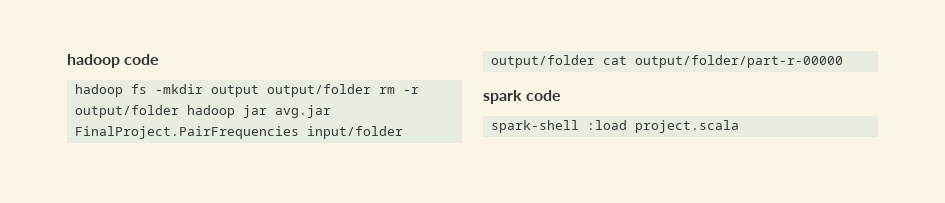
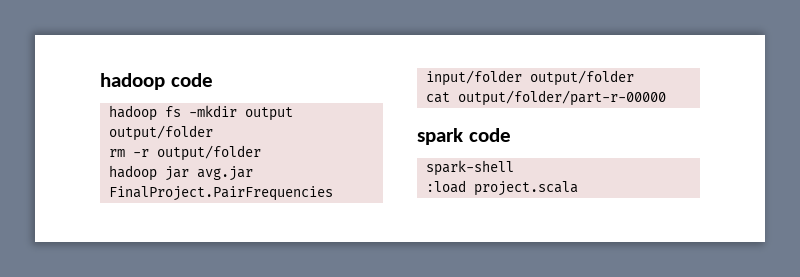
- hadoop fs -mkdir output output/folder rm -r output/folder hadoop jar avg.jar FinalProject.PairFrequencies input/folder output/folder cat output/folder/part-r-00000
+ hadoop fs -mkdir output output/folder
+ rm -r output/folder
+ hadoop jar avg.jar FinalProject.PairFrequencies input/folder output/folder
+ cat output/folder/part-r-00000
- spark-shell :load project.scala
+ spark-shell
+ :load project.scala

